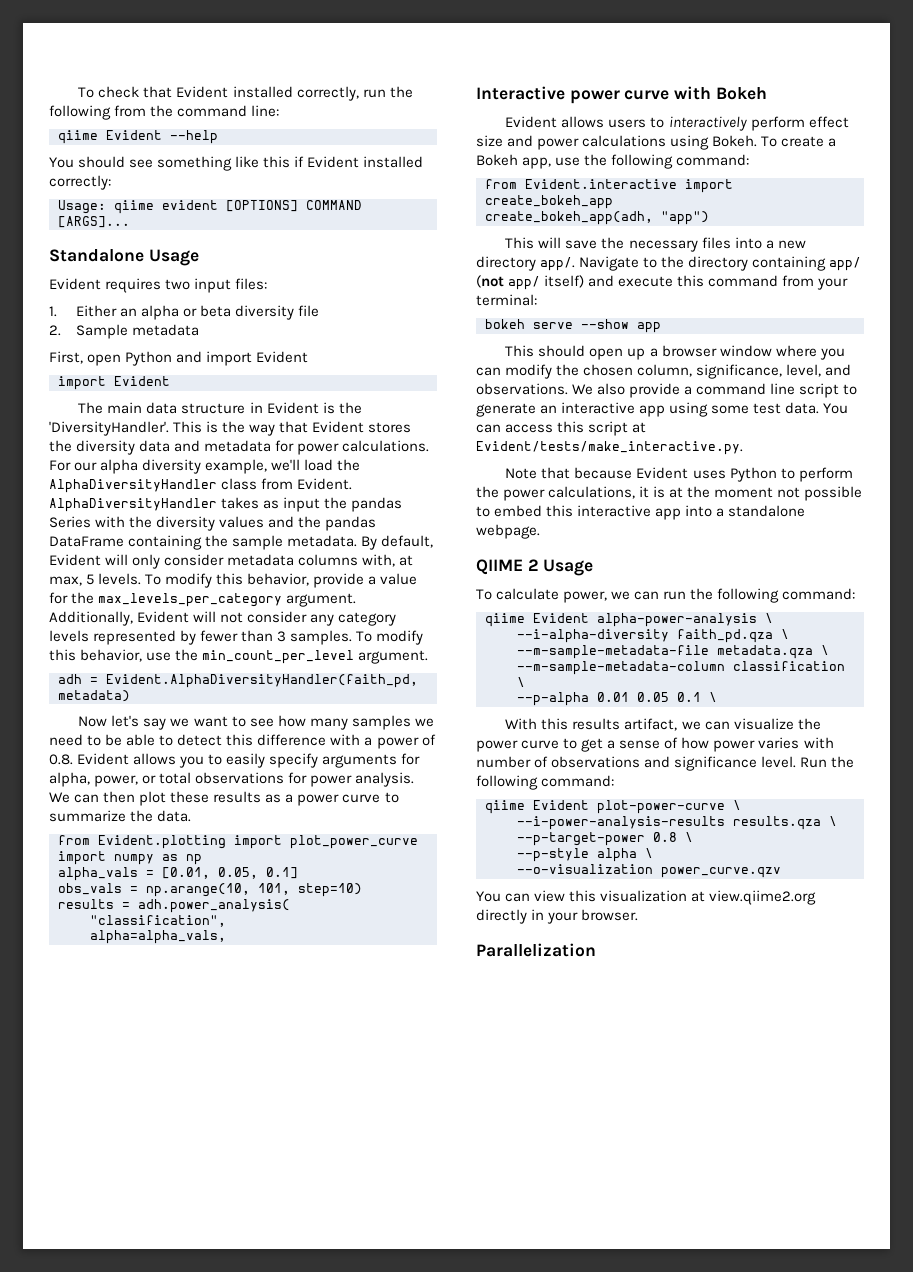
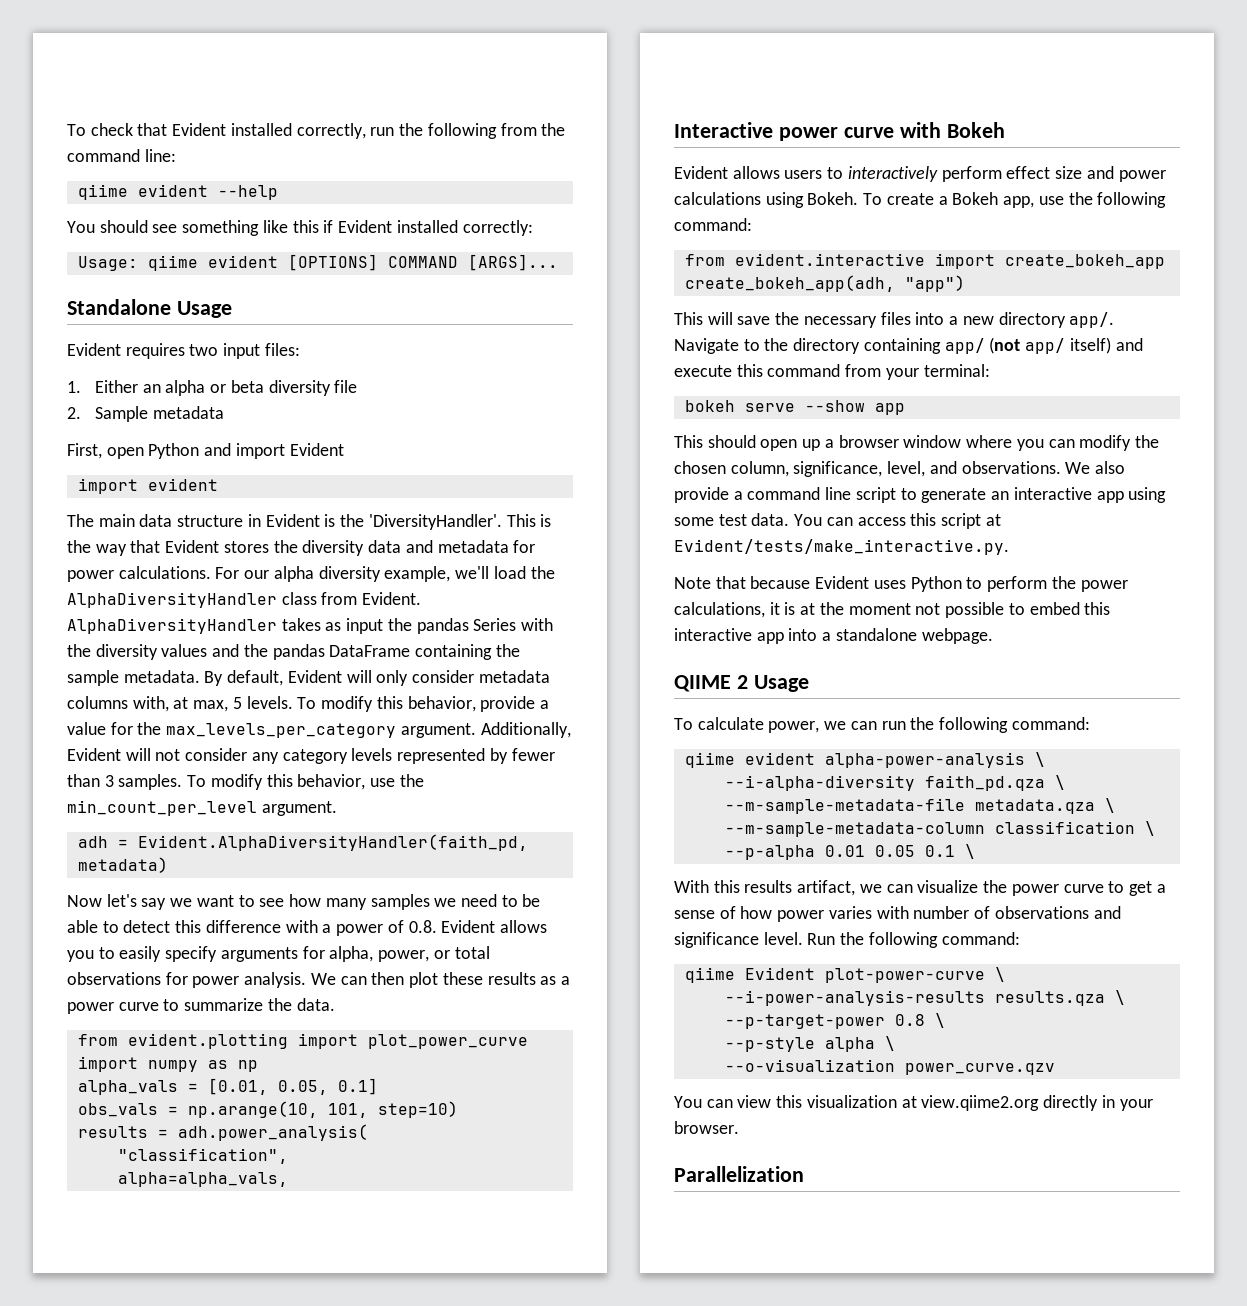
- qiime Evident --help
+ qiime evident --help
  First, open Python and import Evident
- import Evident
+ import evident
- from Evident.plotting import plot_power_curve
+ from evident.plotting import plot_power_curve
- from Evident.interactive import create_bokeh_app
+ from evident.interactive import create_bokeh_app
- qiime Evident alpha-power-analysis \
+ qiime evident alpha-power-analysis \

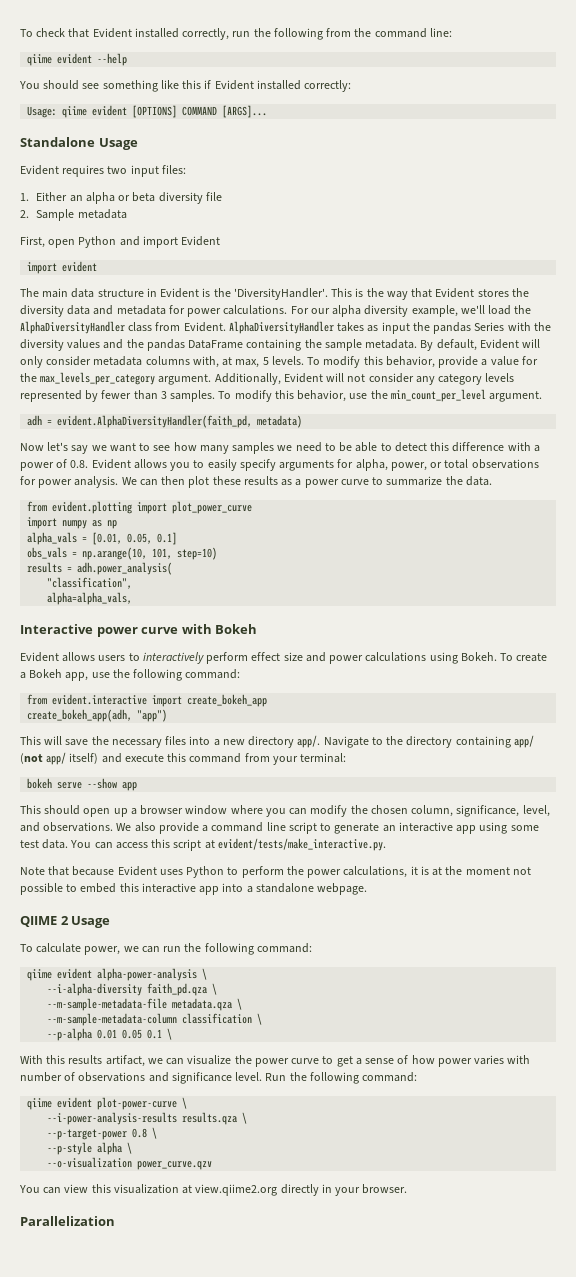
- adh = Evident.AlphaDiversityHandler(faith_pd, metadata)
+ adh = evident.AlphaDiversityHandler(faith_pd, metadata)
- You can access this script at Evident/tests/make_interactive.py.
+ You can access this script at evident/tests/make_interactive.py.
- qiime Evident plot-power-curve \
+ qiime evident plot-power-curve \

